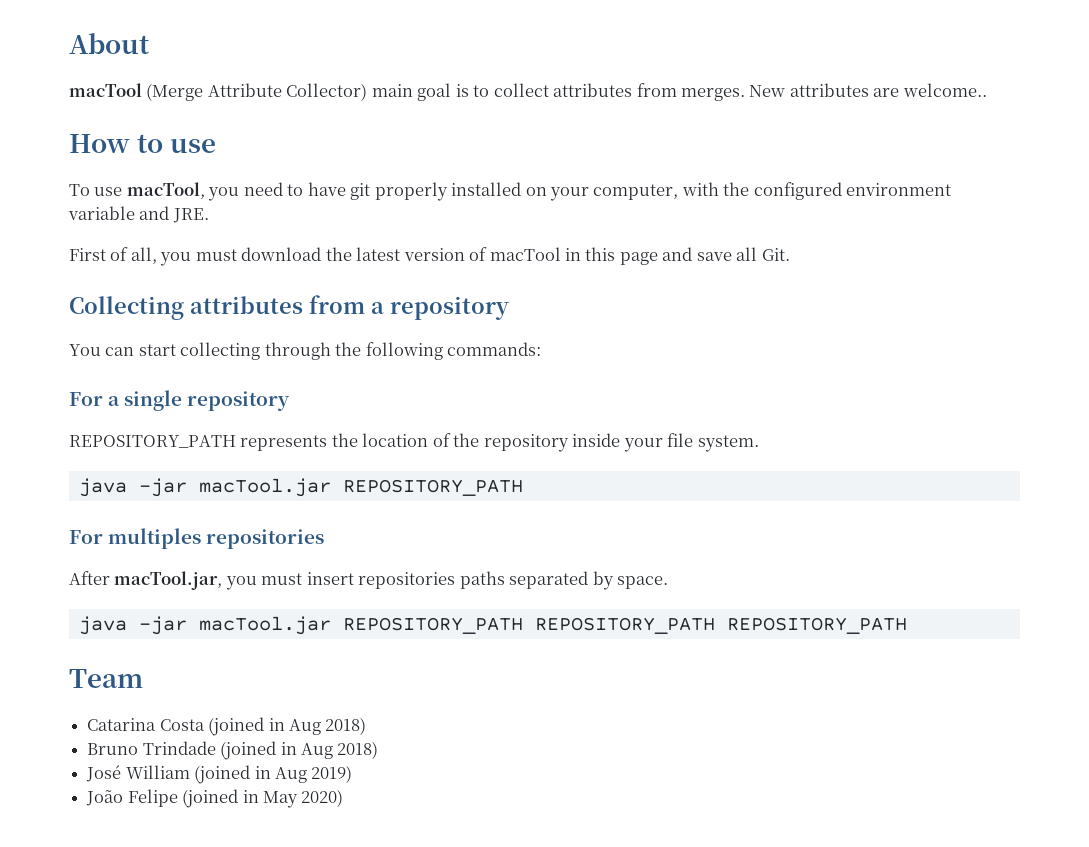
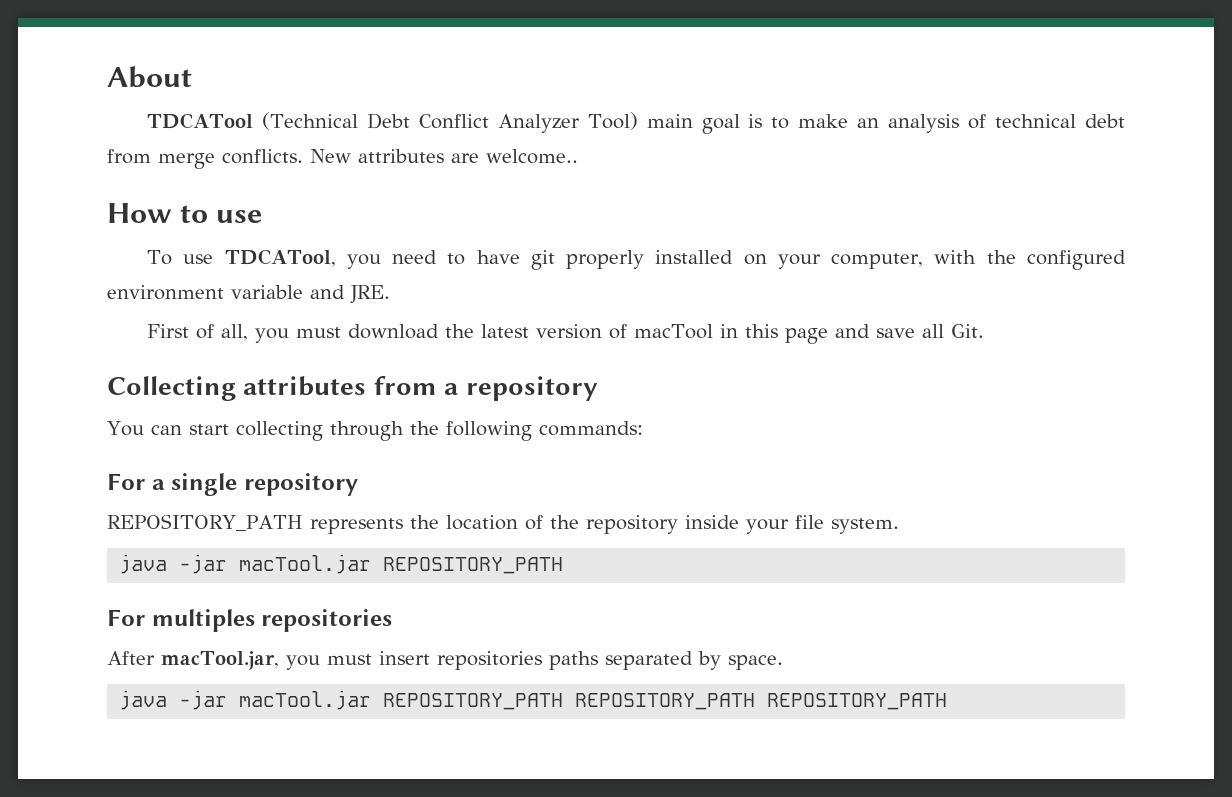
- macTool (Merge Attribute Collector) main goal is to collect attributes from merges.
+ TDCATool (Technical Debt Conflict Analyzer Tool) main goal is to make an analysis of technical debt from merge conflicts.
- To use macTool, you need to have git properly installed on your computer, with the configured environment variable and JRE.
+ To use TDCATool, you need to have git properly installed on your computer, with the configured environment variable and JRE.
- Team
- Catarina Costa (joined in Aug 2018)
- Bruno Trindade (joined in Aug 2018)
- José William (joined in Aug 2019)
- João Felipe (joined in May 2020)

